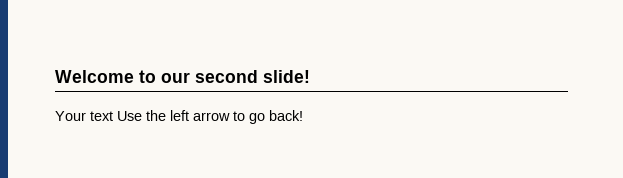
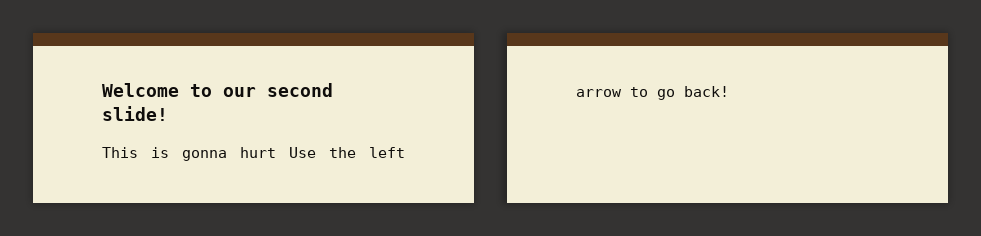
- Your text Use the left arrow to go back!
+ This is gonna hurt Use the left arrow to go back!

